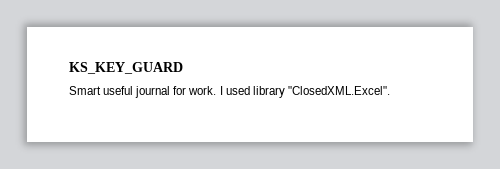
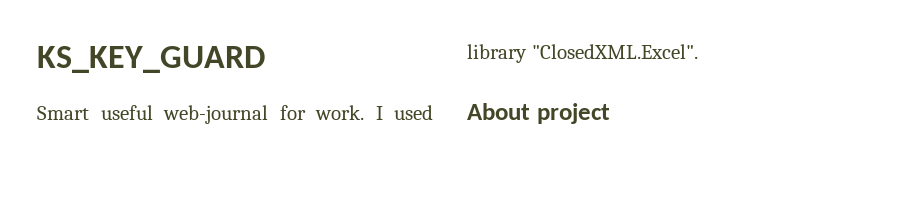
- Smart useful journal for work.
+ Smart useful web-journal for work.
+ About project

